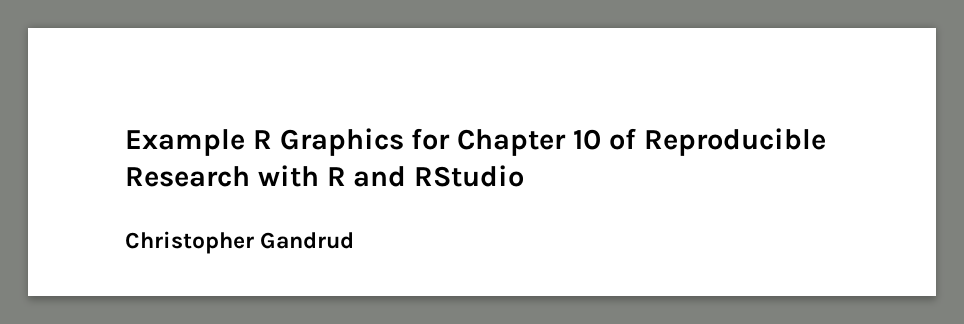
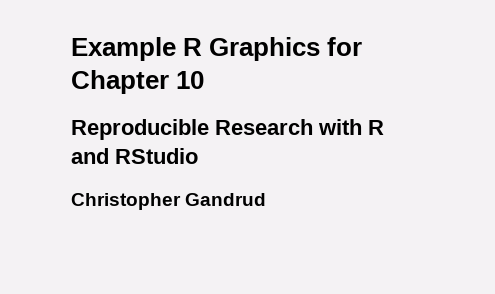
- Example R Graphics for Chapter 10 of Reproducible Research with R and RStudio
+ Example R Graphics for Chapter 10
+ Reproducible Research with R and RStudio

